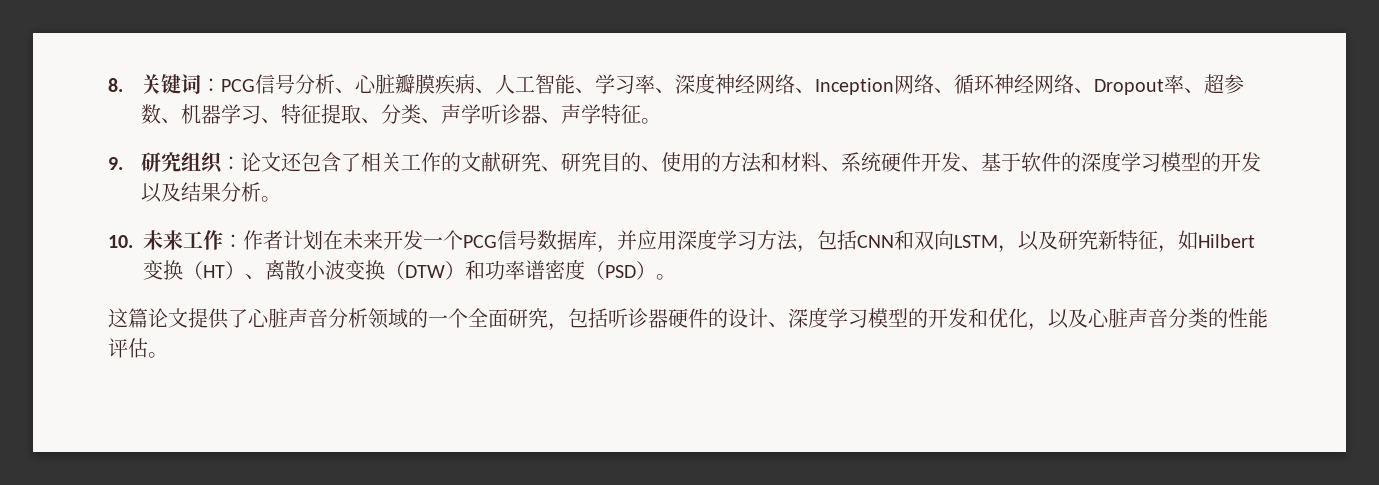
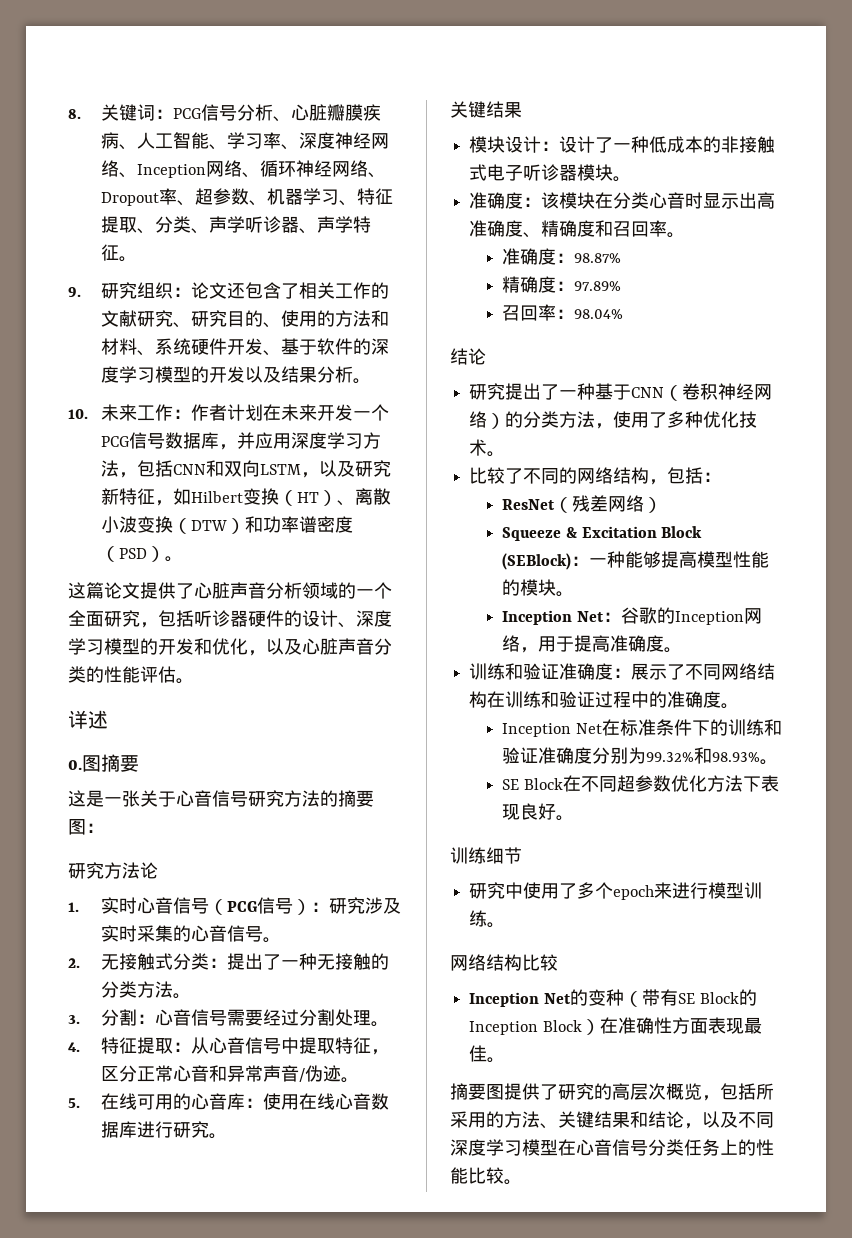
+ 详述
+ 0.图摘要
+ 这是一张关于心音信号研究方法的摘要图：
+ 研究方法论
+ 1.实时心音信号（PCG信号）：研究涉及实时采集的心音信号。
+ 2.无接触式分类：提出了一种无接触的分类方法。
+ 3.分割：心音信号需要经过分割处理。
+ 4.特征提取：从心音信号中提取特征，区分正常心音和异常声音/伪迹。
+ 5.在线可用的心音库：使用在线心音数据库进行研究。
+ 关键结果
+ 模块设计：设计了一种低成本的非接触式电子听诊器模块。
+ 准确度：该模块在分类心音时显示出高准确度、精确度和召回率。
+ 准确度：98.87%
+ 精确度：97.89%
+ 召回率：98.04%
+ 结论
+ 研究提出了一种基于CNN（卷积神经网络）的分类方法，使用了多种优化技术。
+ 比较了不同的网络结构，包括：
+ ResNet（残差网络）
+ Squeeze & Excitation Block (SEBlock)：一种能够提高模型性能的模块。
+ Inception Net：谷歌的Inception网络，用于提高准确度。
+ 训练和验证准确度：展示了不同网络结构在训练和验证过程中的准确度。
+ Inception Net在标准条件下的训练和验证准确度分别为99.32%和98.93%。
+ SE Block在不同超参数优化方法下表现良好。
+ 训练细节
+ 研究中使用了多个epoch来进行模型训练。
+ 网络结构比较
+ Inception Net的变种（带有SE Block的Inception Block）在准确性方面表现最佳。
+ 摘要图提供了研究的高层次概览，包括所采用的方法、关键结果和结论，以及不同深度学习模型在心音信号分类任务上的性能比较。

